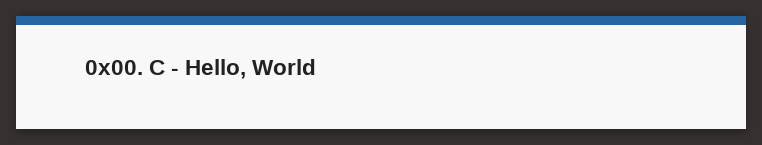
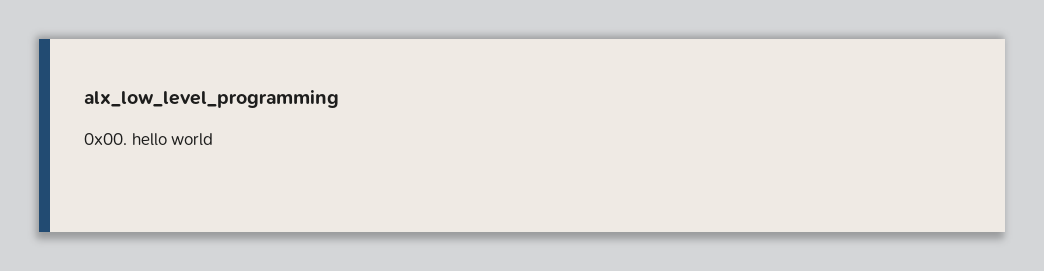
- 0x00. C - Hello, World
+ alx_low_level_programming
+ 0x00. hello world

